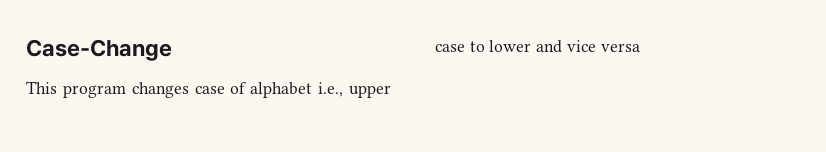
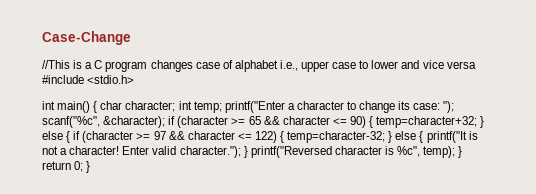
- This program changes case of alphabet i.e., upper case to lower and vice versa
+ //This is a C program changes case of alphabet i.e., upper case to lower and vice versa #include <stdio.h>
+ int main() { char character; int temp; printf("Enter a character to change its case: "); scanf("%c", &character); if (character >= 65 && character <= 90) { temp=character+32; } else { if (character >= 97 && character <= 122) { temp=character-32; } else { printf("It is not a character! Enter valid character."); } printf("Reversed character is %c", temp); } return 0; }

